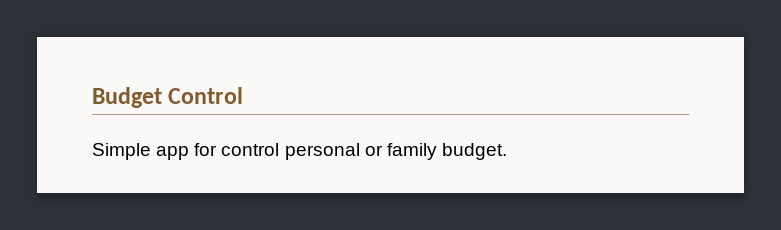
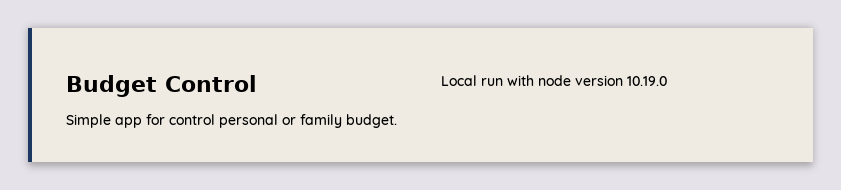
+ Local run with node version 10.19.0

